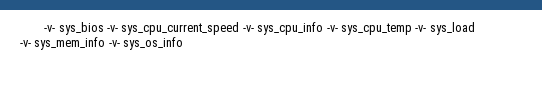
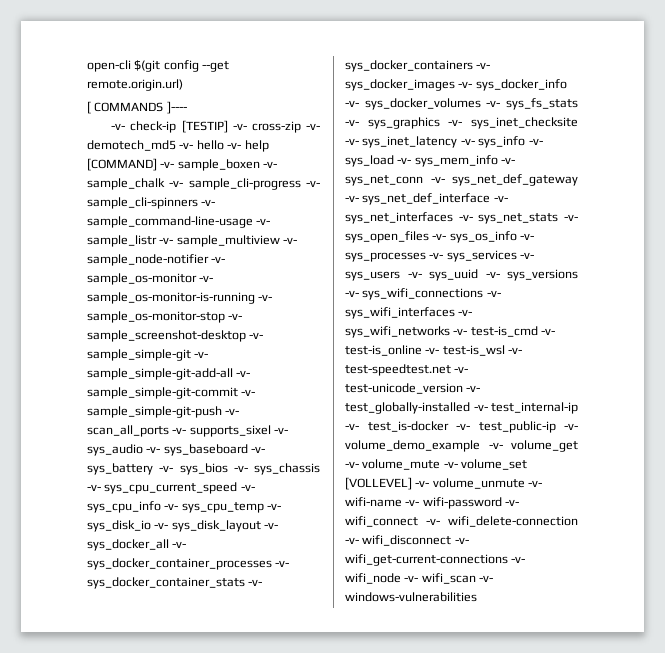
- -v- sys_bios -v- sys_cpu_current_speed -v- sys_cpu_info -v- sys_cpu_temp -v- sys_load -v- sys_mem_info -v- sys_os_info
+ open-cli $(git config --get remote.origin.url)
+ [ COMMANDS ]----
+ -v- check-ip [TESTIP] -v- cross-zip -v- demotech_md5 -v- hello -v- help [COMMAND] -v- sample_boxen -v- sample_chalk -v- sample_cli-progress -v- sample_cli-spinners -v- sample_command-line-usage -v- sample_listr -v- sample_multiview -v- sample_node-notifier -v- sample_os-monitor -v- sample_os-monitor-is-running -v- sample_os-monitor-stop -v- sample_screenshot-desktop -v- sample_simple-git -v- sample_simple-git-add-all -v- sample_simple-git-commit -v- sample_simple-git-push -v- scan_all_ports -v- supports_sixel -v- sys_audio -v- sys_baseboard -v- sys_battery -v- sys_bios -v- sys_chassis -v- sys_cpu_current_speed -v- sys_cpu_info -v- sys_cpu_temp -v- sys_disk_io -v- sys_disk_layout -v- sys_docker_all -v- sys_docker_container_processes -v- sys_docker_container_stats -v- sys_docker_containers -v- sys_docker_images -v- sys_docker_info -v- sys_docker_volumes -v- sys_fs_stats -v- sys_graphics -v- sys_inet_checksite -v- sys_inet_latency -v- sys_info -v- sys_load -v- sys_mem_info -v- sys_net_conn -v- sys_net_def_gateway -v- sys_net_def_interface -v- sys_net_interfaces -v- sys_net_stats -v- sys_open_files -v- sys_os_info -v- sys_processes -v- sys_services -v- sys_users -v- sys_uuid -v- sys_versions -v- sys_wifi_connections -v- sys_wifi_interfaces -v- sys_wifi_networks -v- test-is_cmd -v- test-is_online -v- test-is_wsl -v- test-speedtest.net -v- test-unicode_version -v- test_globally-installed -v- test_internal-ip -v- test_is-docker -v- test_public-ip -v- volume_demo_example -v- volume_get -v- volume_mute -v- volume_set [VOLLEVEL] -v- volume_unmute -v- wifi-name -v- wifi-password -v- wifi_connect -v- wifi_delete-connection -v- wifi_disconnect -v- wifi_get-current-connections -v- wifi_node -v- wifi_scan -v- windows-vulnerabilities

